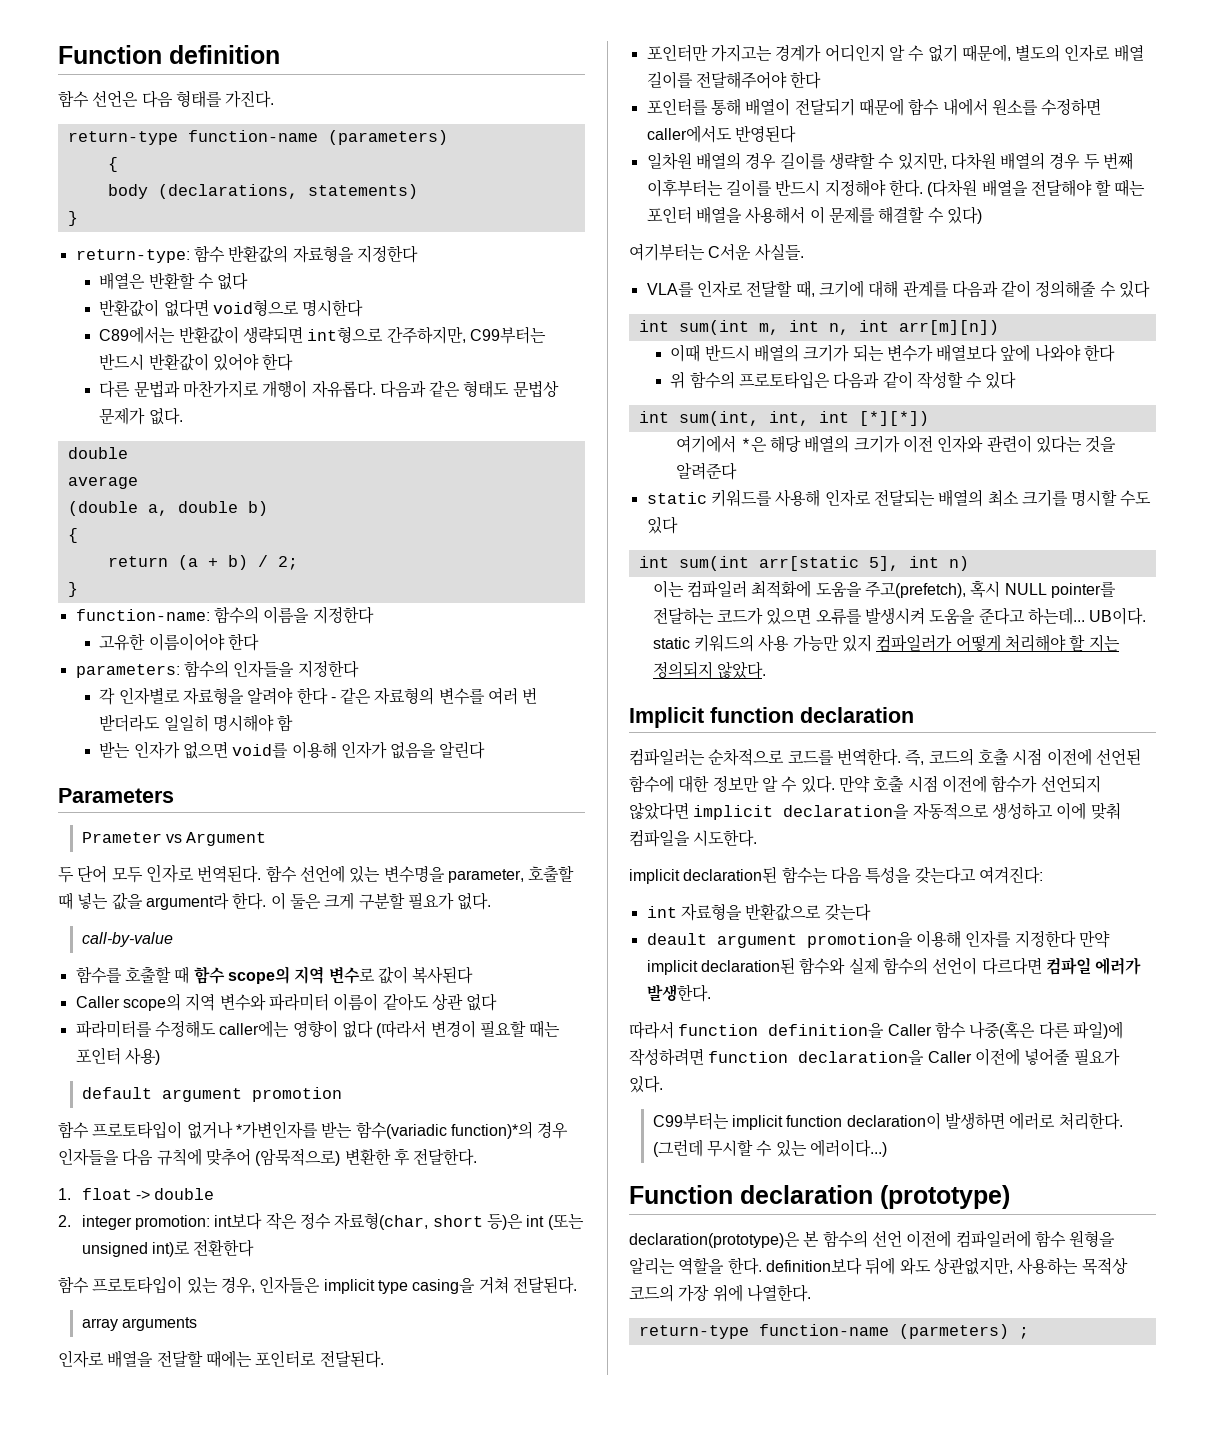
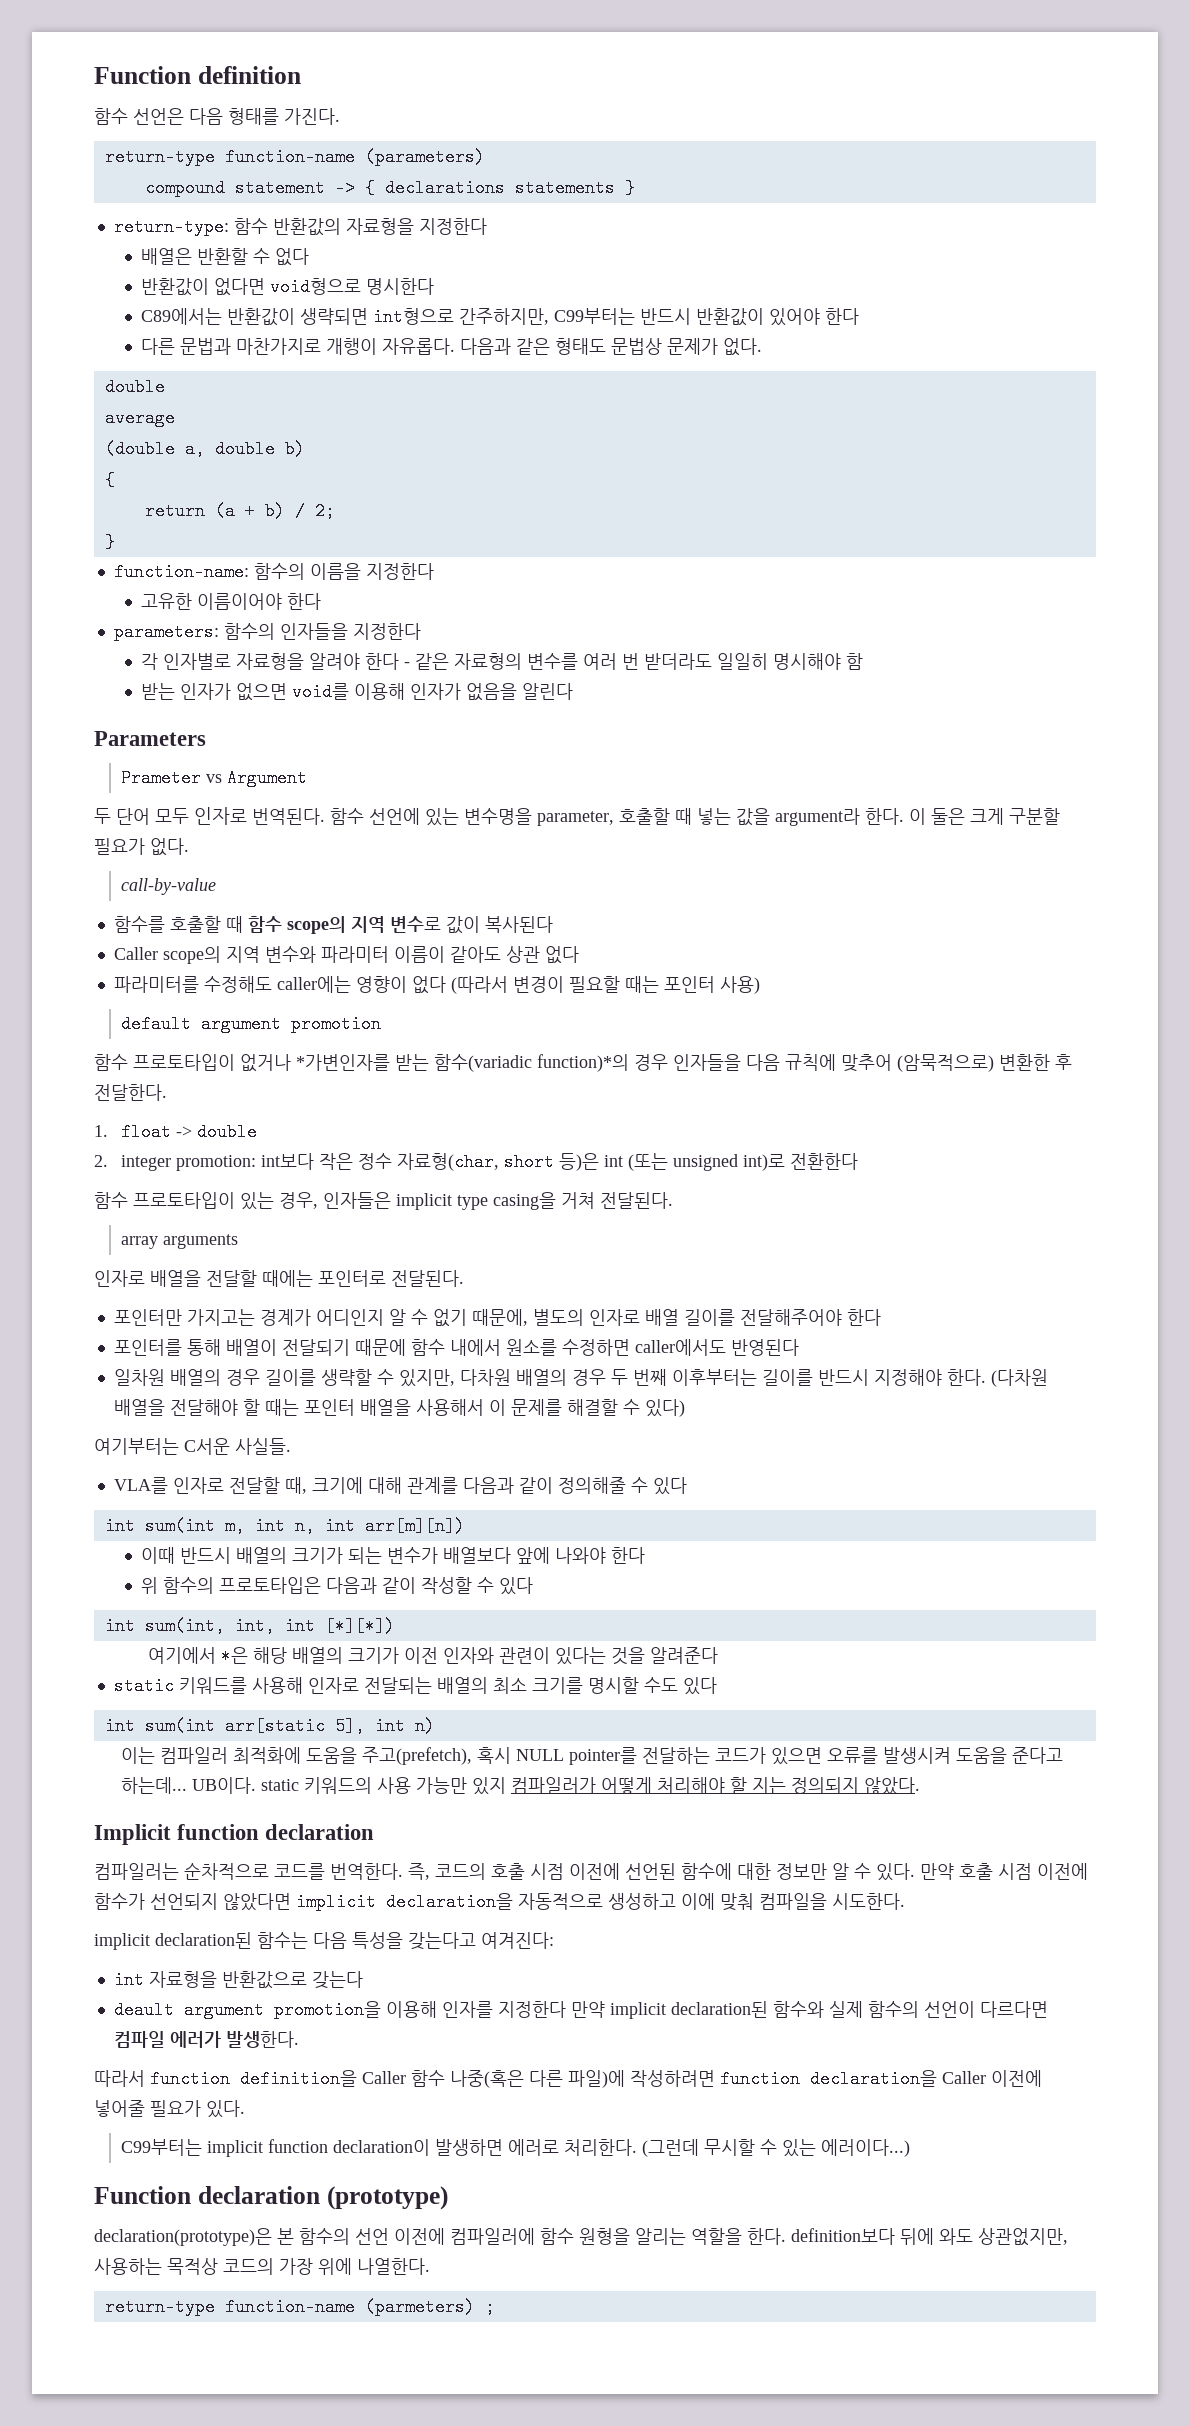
  return-type function-name (parameters)
- {
- body (declarations, statements)
- }
+ compound statement -> { declarations statements }

